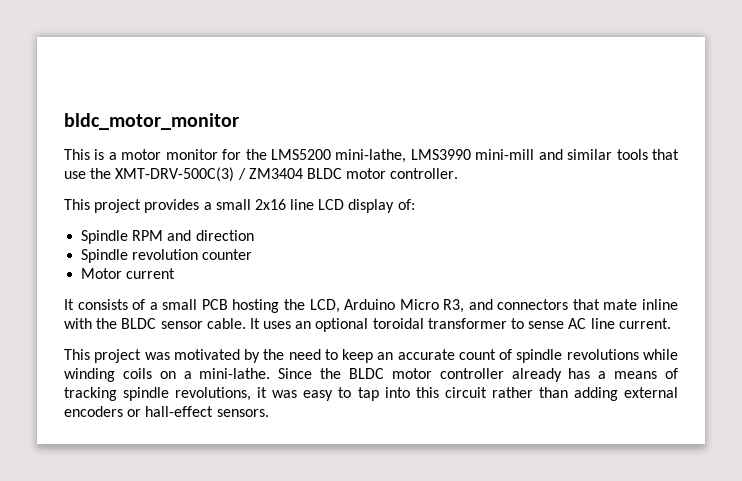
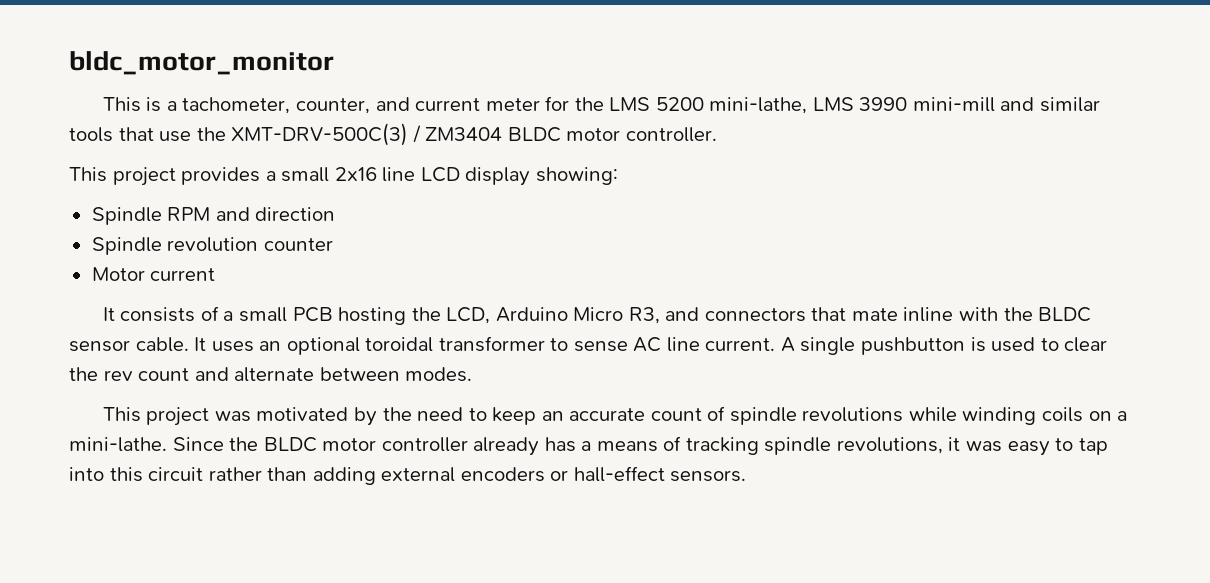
- This is a motor monitor for the LMS5200 mini-lathe, LMS3990 mini-mill and similar tools that use the XMT-DRV-500C(3) / ZM3404 BLDC motor controller.
+ This is a tachometer, counter, and current meter for the LMS 5200 mini-lathe, LMS 3990 mini-mill and similar tools that use the XMT-DRV-500C(3) / ZM3404 BLDC motor controller.
- This project provides a small 2x16 line LCD display of:
+ This project provides a small 2x16 line LCD display showing:
+ A single pushbutton is used to clear the rev count and alternate between modes.

